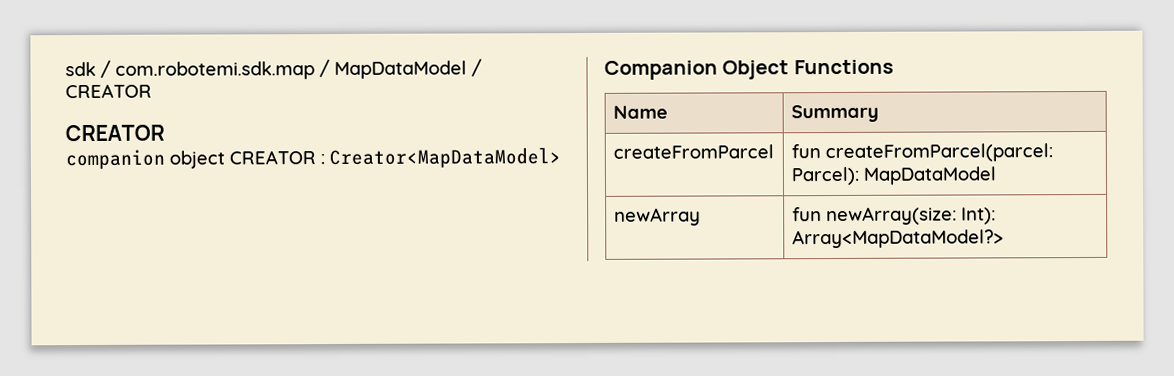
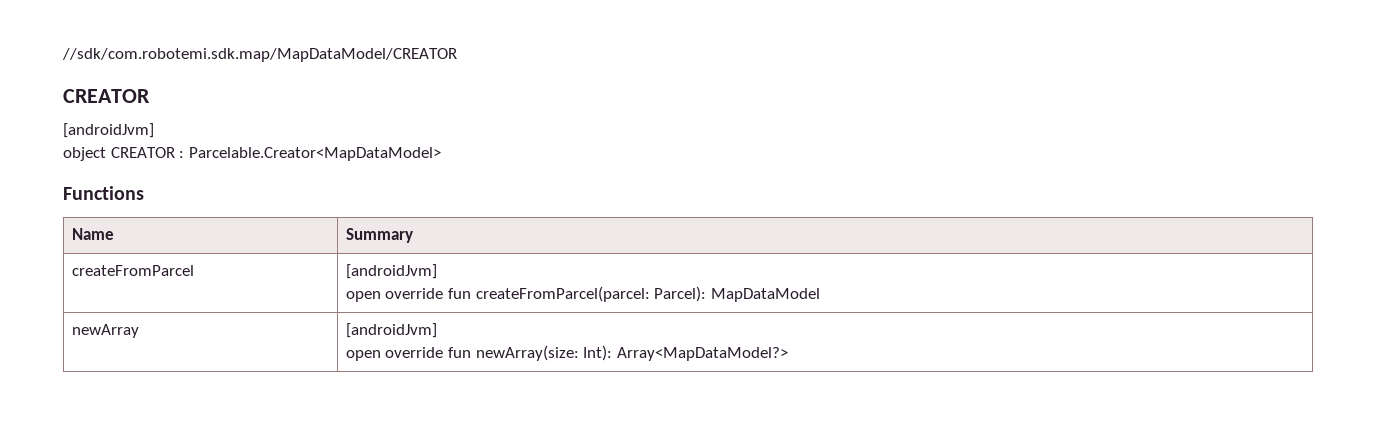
- sdk / com.robotemi.sdk.map / MapDataModel / CREATOR
+ //sdk/com.robotemi.sdk.map/MapDataModel/CREATOR
  CREATOR
- companion object CREATOR : Creator<MapDataModel>
- Companion Object Functions
+ [androidJvm]
+ object CREATOR : Parcelable.Creator<MapDataModel>
+ Functions
- createFromParcel | fun createFromParcel(parcel: Parcel): MapDataModel
+ createFromParcel | [androidJvm]
+ open override fun createFromParcel(parcel: Parcel): MapDataModel
- newArray | fun newArray(size: Int): Array<MapDataModel?>
+ newArray | [androidJvm]
+ open override fun newArray(size: Int): Array<MapDataModel?>

